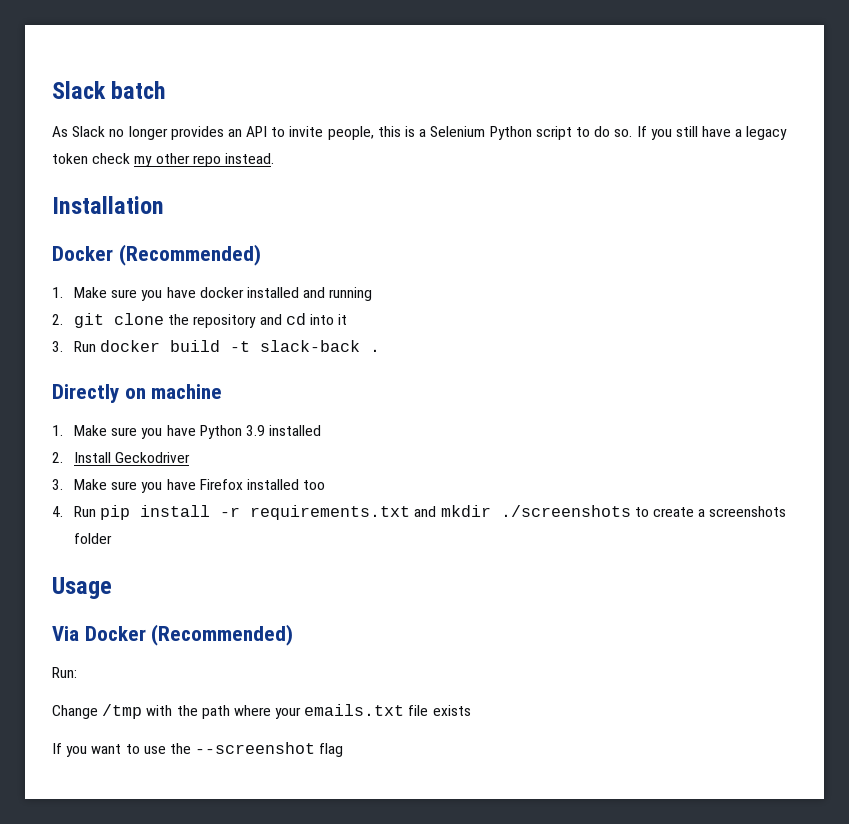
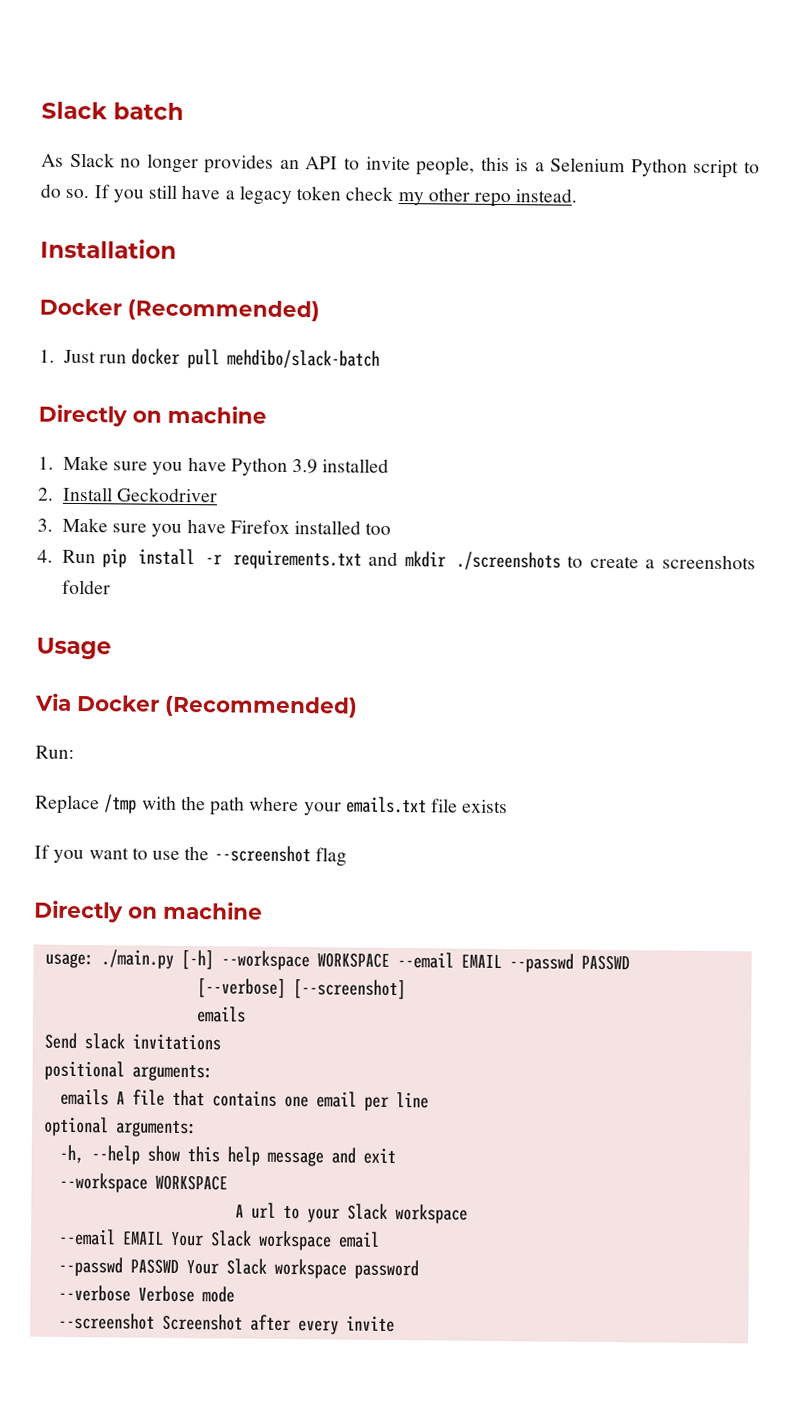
- 1. Make sure you have docker installed and running
- 2. git clone the repository and cd into it
- 3. Run docker build -t slack-back .
+ 1. Just run docker pull mehdibo/slack-batch
- Change /tmp with the path where your emails.txt file exists
+ Replace /tmp with the path where your emails.txt file exists
  If you want to use the --screenshot flag
+ Directly on machine
+ usage: ./main.py [-h] --workspace WORKSPACE --email EMAIL --passwd PASSWD
+ [--verbose] [--screenshot]
+ emails
+ Send slack invitations
+ positional arguments:
+ emails A file that contains one email per line
+ optional arguments:
+ -h, --help show this help message and exit
+ --workspace WORKSPACE
+ A url to your Slack workspace
+ --email EMAIL Your Slack workspace email
+ --passwd PASSWD Your Slack workspace password
+ --verbose Verbose mode
+ --screenshot Screenshot after every invite

